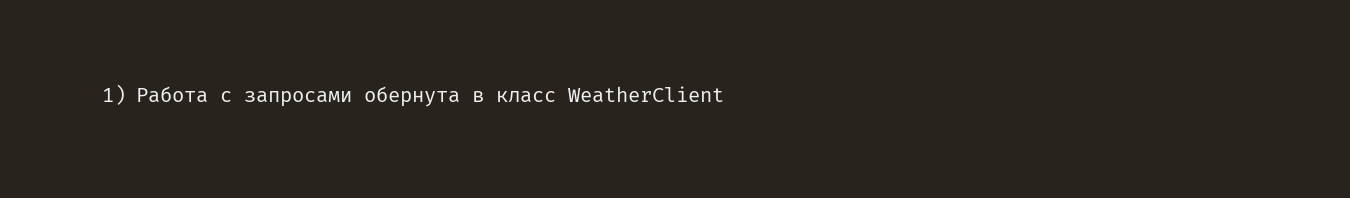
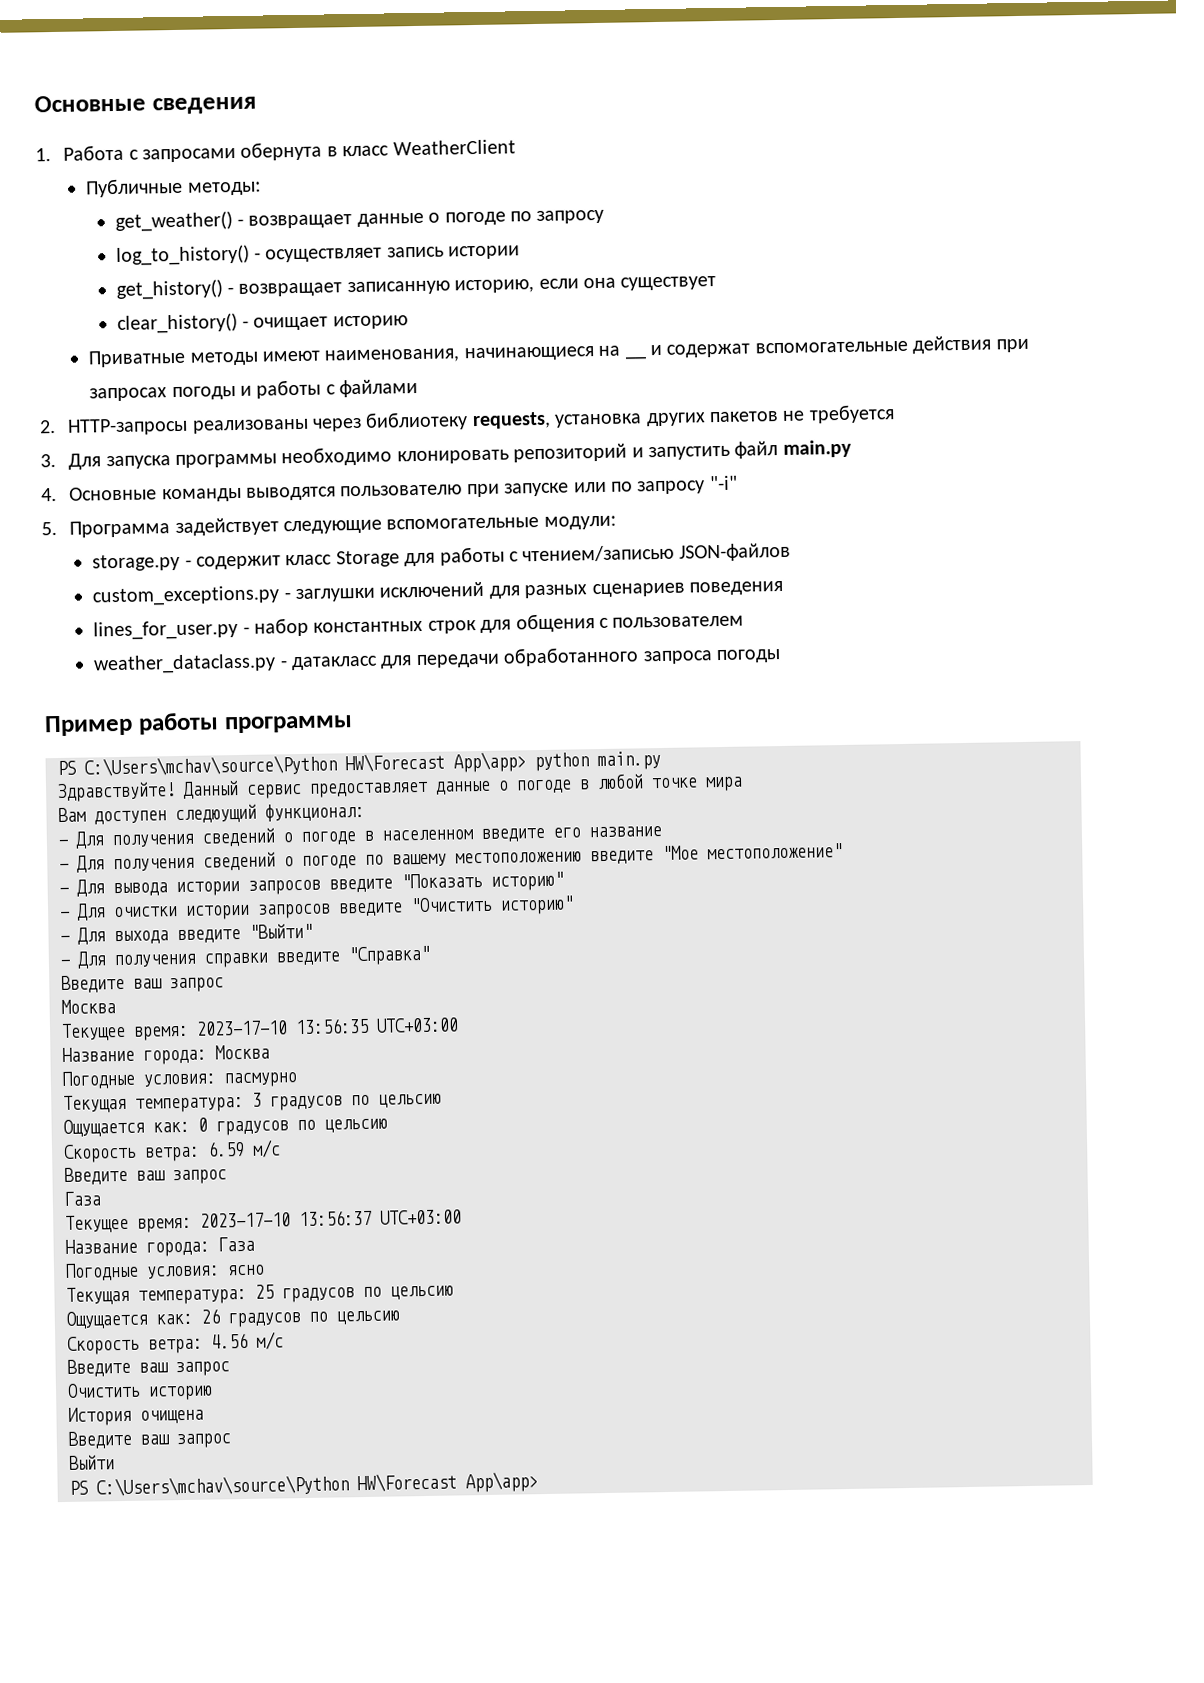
- 1) Работа с запросами обернута в класс WeatherClient
+ Основные сведения
+ 1. Работа с запросами обернута в класс WeatherClient
+ Публичные методы:
+ get_weather() - возвращает данные о погоде по запросу
+ log_to_history() - осуществляет запись истории
+ get_history() - возвращает записанную историю, если она существует
+ clear_history() - очищает историю
+ Приватные методы имеют наименования, начинающиеся на __ и содержат вспомогательные действия при запросах погоды и работы с файлами
+ 2. HTTP-запросы реализованы через библиотеку requests, установка других пакетов не требуется
+ 3. Для запуска программы необходимо клонировать репозиторий и запустить файл main.py
+ 4. Основные команды выводятся пользователю при запуске или по запросу "-i"
+ 5. Программа задействует следующие вспомогательные модули:
+ storage.py - содержит класс Storage для работы с чтением/записью JSON-файлов
+ custom_exceptions.py - заглушки исключений для разных сценариев поведения
+ lines_for_user.py - набор константных строк для общения с пользователем
+ weather_dataclass.py - датакласс для передачи обработанного запроса погоды
+ Пример работы программы
+ PS C:\Users\mchav\source\Python HW\Forecast App\app> python main.py
+ Здравствуйте! Данный сервис предоставляет данные о погоде в любой точке мира
+ Вам доступен следюущий функционал:
+ — Для получения сведений о погоде в населенном введите его название
+ — Для получения сведений о погоде по вашему местоположению введите "Мое местоположение"
+ — Для вывода истории запросов введите "Показать историю"
+ — Для очистки истории запросов введите "Очистить историю"
+ — Для выхода введите "Выйти"
+ — Для получения справки введите "Справка"
+ Введите ваш запрос
+ Москва
+ Текущее время: 2023-17-10 13:56:35 UTC+03:00
+ Название города: Москва
+ Погодные условия: пасмурно
+ Текущая температура: 3 градусов по цельсию
+ Ощущается как: 0 градусов по цельсию
+ Скорость ветра: 6.59 м/c
+ Введите ваш запрос
+ Газа
+ Текущее время: 2023-17-10 13:56:37 UTC+03:00
+ Название города: Газа
+ Погодные условия: ясно
+ Текущая температура: 25 градусов по цельсию
+ Ощущается как: 26 градусов по цельсию
+ Скорость ветра: 4.56 м/c
+ Введите ваш запрос
+ Очистить историю
+ История очищена
+ Введите ваш запрос
+ Выйти
+ PS C:\Users\mchav\source\Python HW\Forecast App\app>

